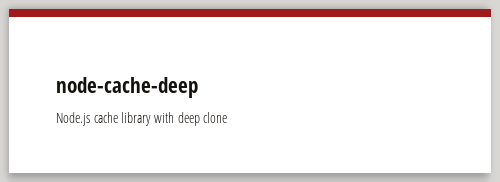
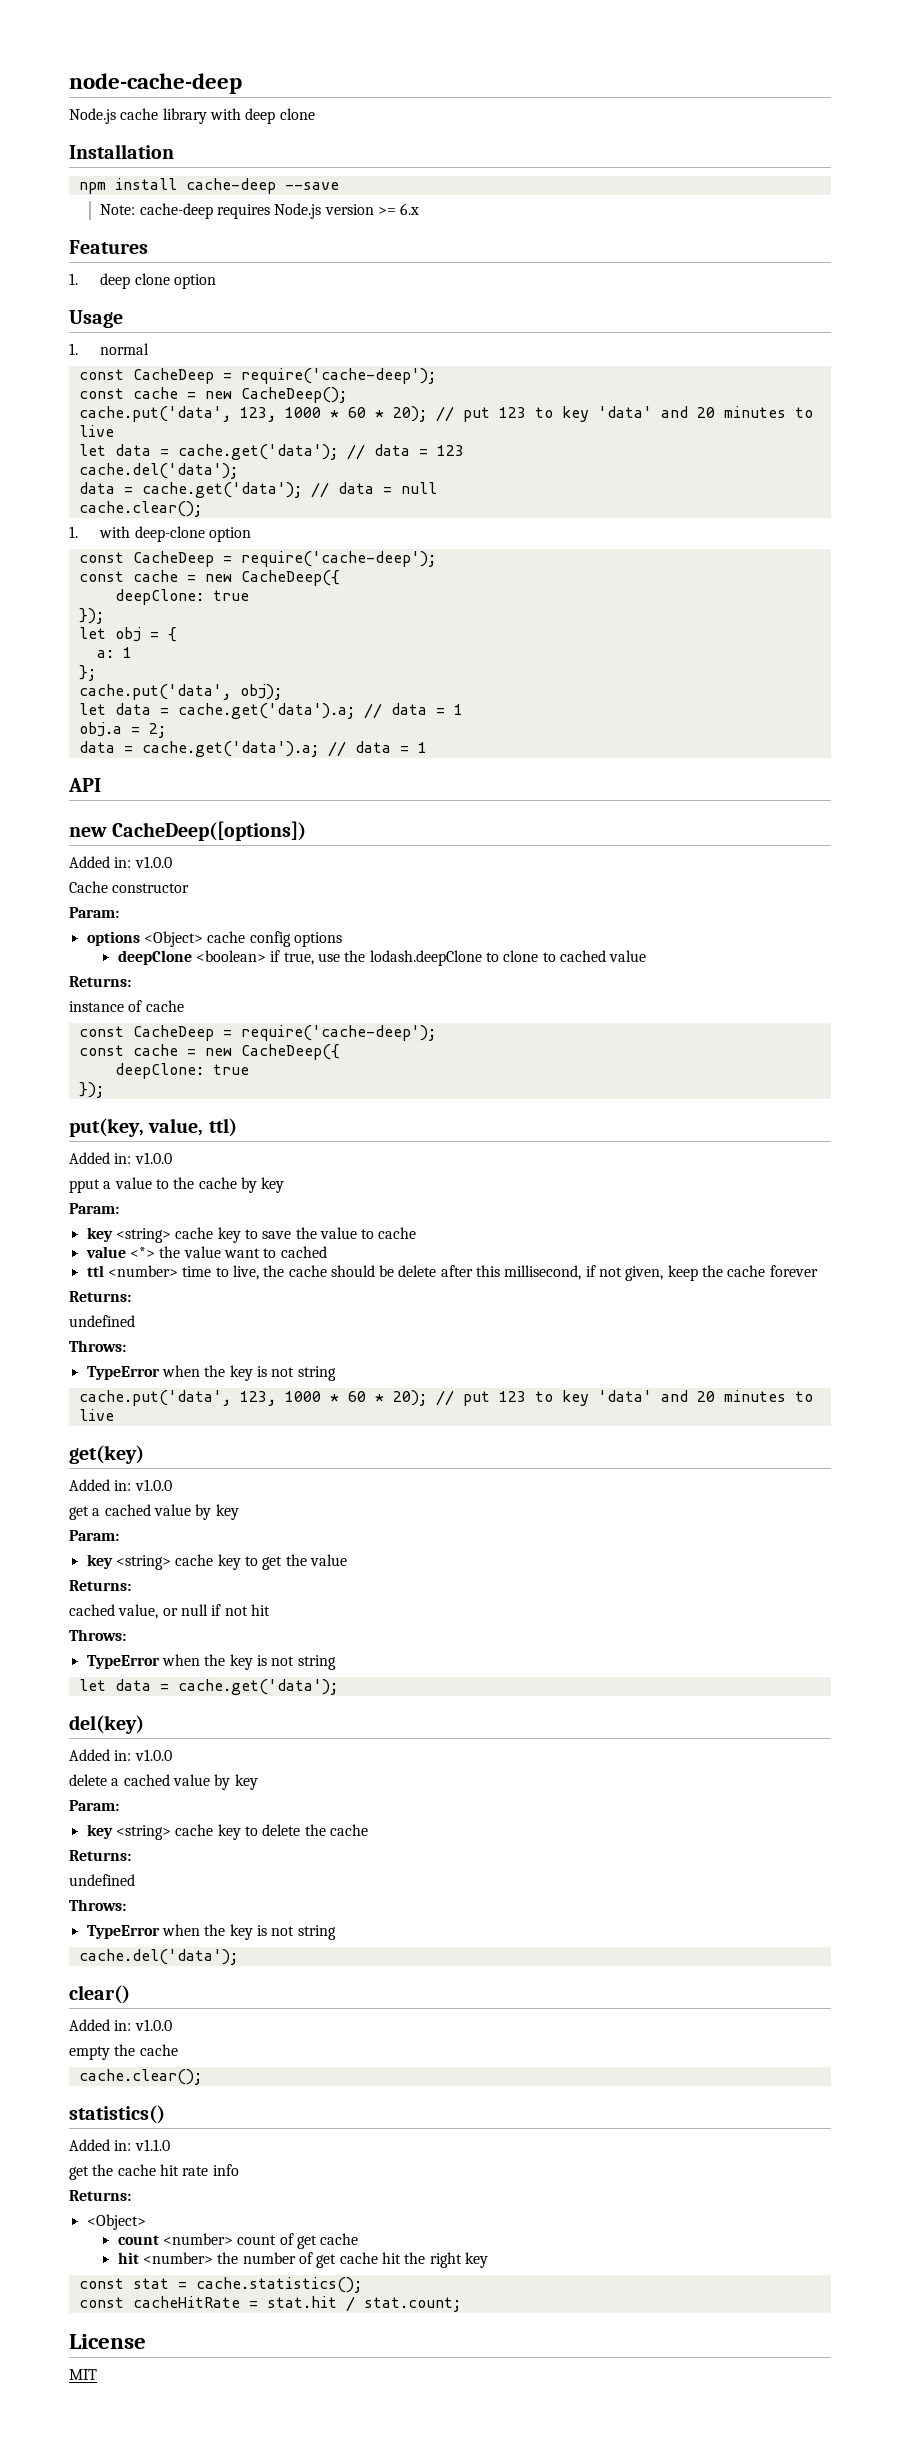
+ Installation
+ npm install cache-deep --save
+ Note: cache-deep requires Node.js version >= 6.x
+ Features
+ 1. deep clone option
+ Usage
+ 1. normal
+ const CacheDeep = require('cache-deep');
+ const cache = new CacheDeep();
+ cache.put('data', 123, 1000 * 60 * 20); // put 123 to key 'data' and 20 minutes to live
+ let data = cache.get('data'); // data = 123
+ cache.del('data');
+ data = cache.get('data'); // data = null
+ cache.clear();
+ 1. with deep-clone option
+ const CacheDeep = require('cache-deep');
+ const cache = new CacheDeep({
+ deepClone: true
+ });
+ let obj = {
+ a: 1
+ };
+ cache.put('data', obj);
+ let data = cache.get('data').a; // data = 1
+ obj.a = 2;
+ data = cache.get('data').a; // data = 1
+ API
+ new CacheDeep([options])
+ Added in: v1.0.0
+ Cache constructor
+ Param:
+ options <Object> cache config options
+ deepClone <boolean> if true, use the lodash.deepClone to clone to cached value
+ Returns:
+ instance of cache
+ const CacheDeep = require('cache-deep');
+ const cache = new CacheDeep({
+ deepClone: true
+ });
+ put(key, value, ttl)
+ Added in: v1.0.0
+ pput a value to the cache by key
+ Param:
+ key <string> cache key to save the value to cache
+ value <*> the value want to cached
+ ttl <number> time to live, the cache should be delete after this millisecond, if not given, keep the cache forever
+ Returns:
+ undefined
+ Throws:
+ TypeError when the key is not string
+ cache.put('data', 123, 1000 * 60 * 20); // put 123 to key 'data' and 20 minutes to live
+ get(key)
+ Added in: v1.0.0
+ get a cached value by key
+ Param:
+ key <string> cache key to get the value
+ Returns:
+ cached value, or null if not hit
+ Throws:
+ TypeError when the key is not string
+ let data = cache.get('data');
+ del(key)
+ Added in: v1.0.0
+ delete a cached value by key
+ Param:
+ key <string> cache key to delete the cache
+ Returns:
+ undefined
+ Throws:
+ TypeError when the key is not string
+ cache.del('data');
+ clear()
+ Added in: v1.0.0
+ empty the cache
+ cache.clear();
+ statistics()
+ Added in: v1.1.0
+ get the cache hit rate info
+ Returns:
+ <Object>
+ count <number> count of get cache
+ hit <number> the number of get cache hit the right key
+ const stat = cache.statistics();
+ const cacheHitRate = stat.hit / stat.count;
+ License
+ MIT

